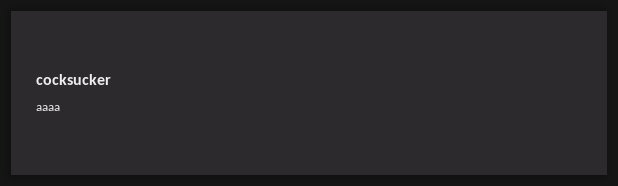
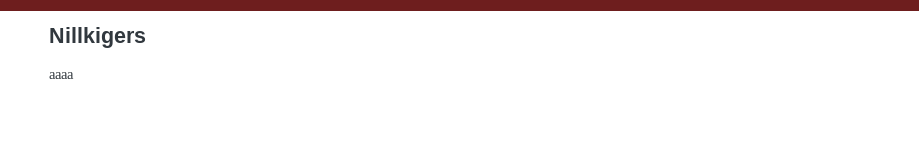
- cocksucker
+ Nillkigers

